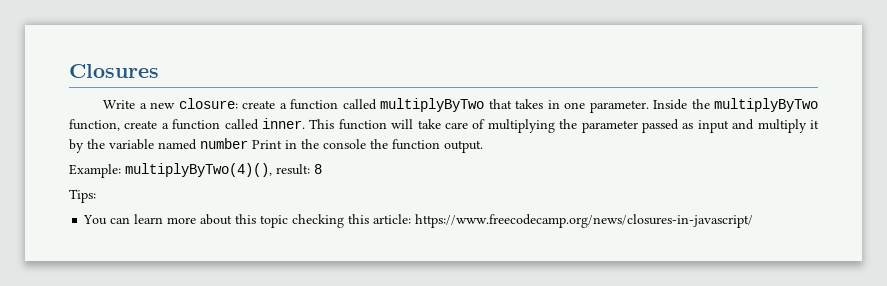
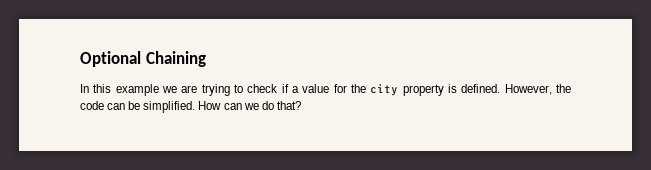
- Closures
- Write a new closure: create a function called multiplyByTwo that takes in one parameter. Inside the multiplyByTwo function, create a function called inner. This function will take care of multiplying the parameter passed as input and multiply it by the variable named number Print in the console the function output.
- Example: multiplyByTwo(4)(), result: 8
- Tips:
- You can learn more about this topic checking this article: https://www.freecodecamp.org/news/closures-in-javascript/
+ Optional Chaining
+ In this example we are trying to check if a value for the city property is defined. However, the code can be simplified. How can we do that?

